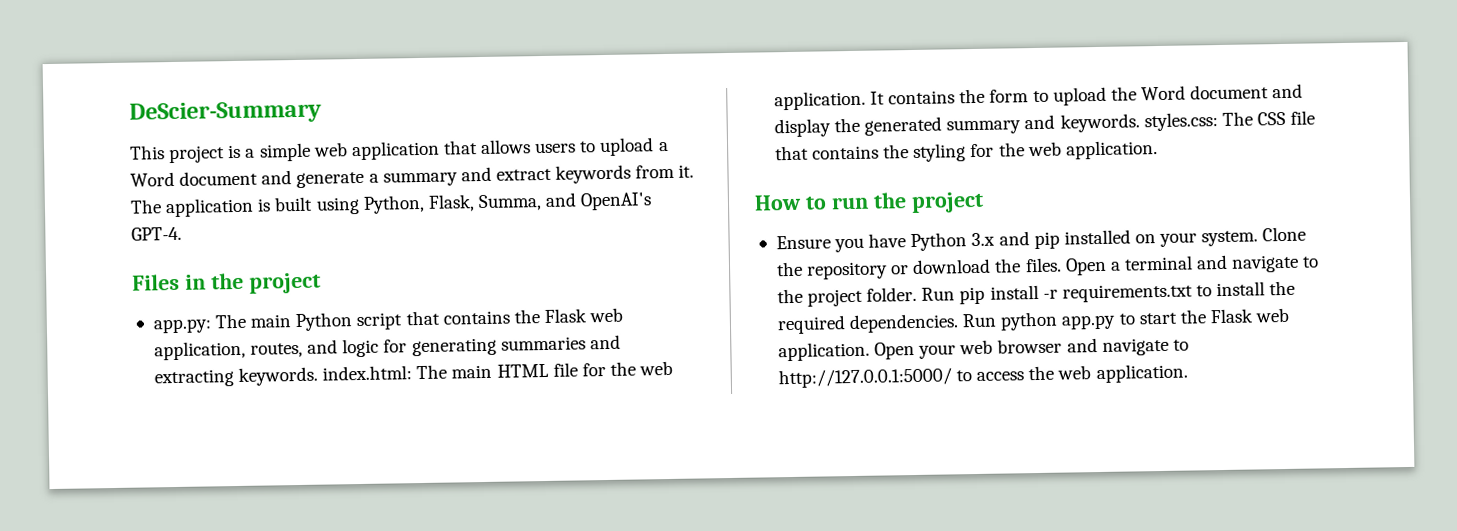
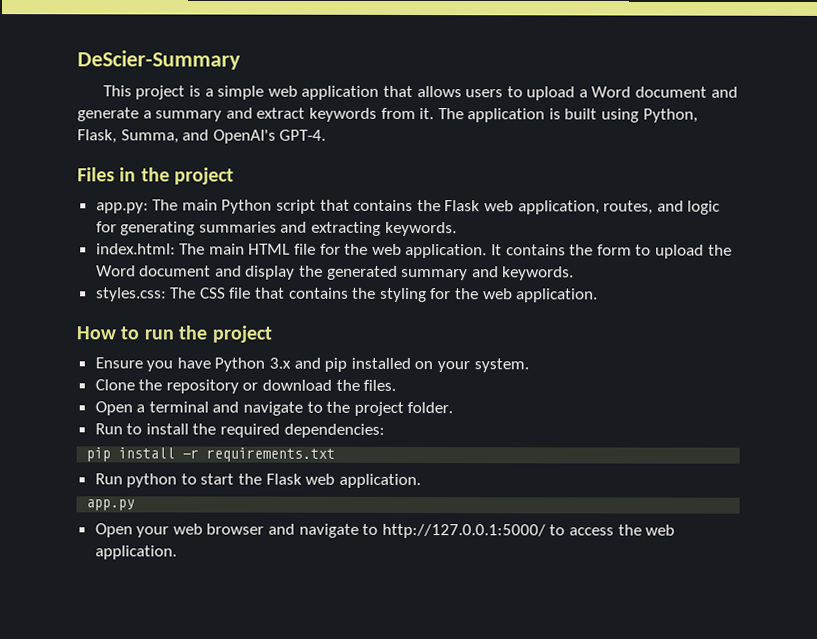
- app.py: The main Python script that contains the Flask web application, routes, and logic for generating summaries and extracting keywords. index.html: The main HTML file for the web application.
+ app.py: The main Python script that contains the Flask web application, routes, and logic for generating summaries and extracting keywords.
+ index.html: The main HTML file for the web application.
- It contains the form to upload the Word document and display the generated summary and keywords. styles.css: The CSS file that contains the styling for the web application.
+ It contains the form to upload the Word document and display the generated summary and keywords.
+ styles.css: The CSS file that contains the styling for the web application.
- Ensure you have Python 3.x and pip installed on your system. Clone the repository or download the files. Open a terminal and navigate to the project folder. Run pip install -r requirements.txt to install the required dependencies. Run python app.py to start the Flask web application. Open your web browser and navigate to http://127.0.0.1:5000/ to access the web application.
+ Ensure you have Python 3.x and pip installed on your system.
+ Clone the repository or download the files.
+ Open a terminal and navigate to the project folder.
+ Run to install the required dependencies:
+ pip install -r requirements.txt
+ Run python to start the Flask web application.
+ app.py
+ Open your web browser and navigate to http://127.0.0.1:5000/ to access the web application.

